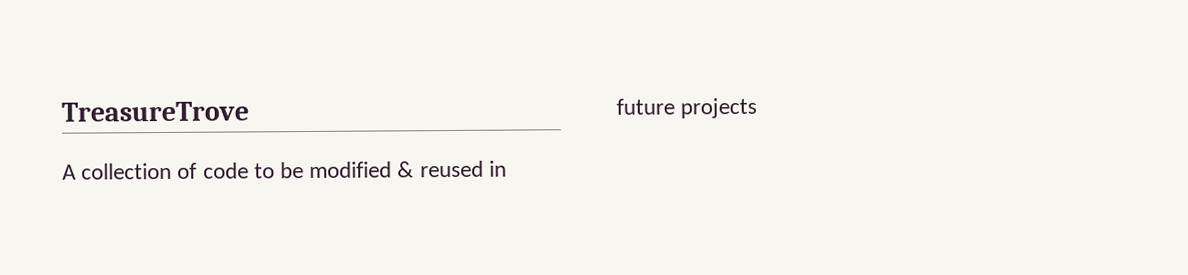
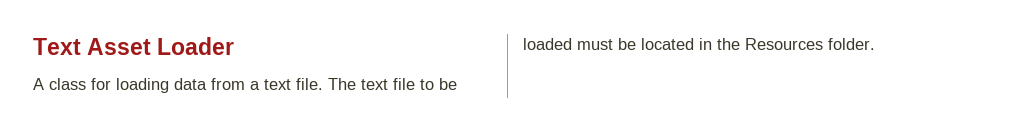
- TreasureTrove
- A collection of code to be modified & reused in future projects
+ Text Asset Loader
+ A class for loading data from a text file. The text file to be loaded must be located in the Resources folder.

